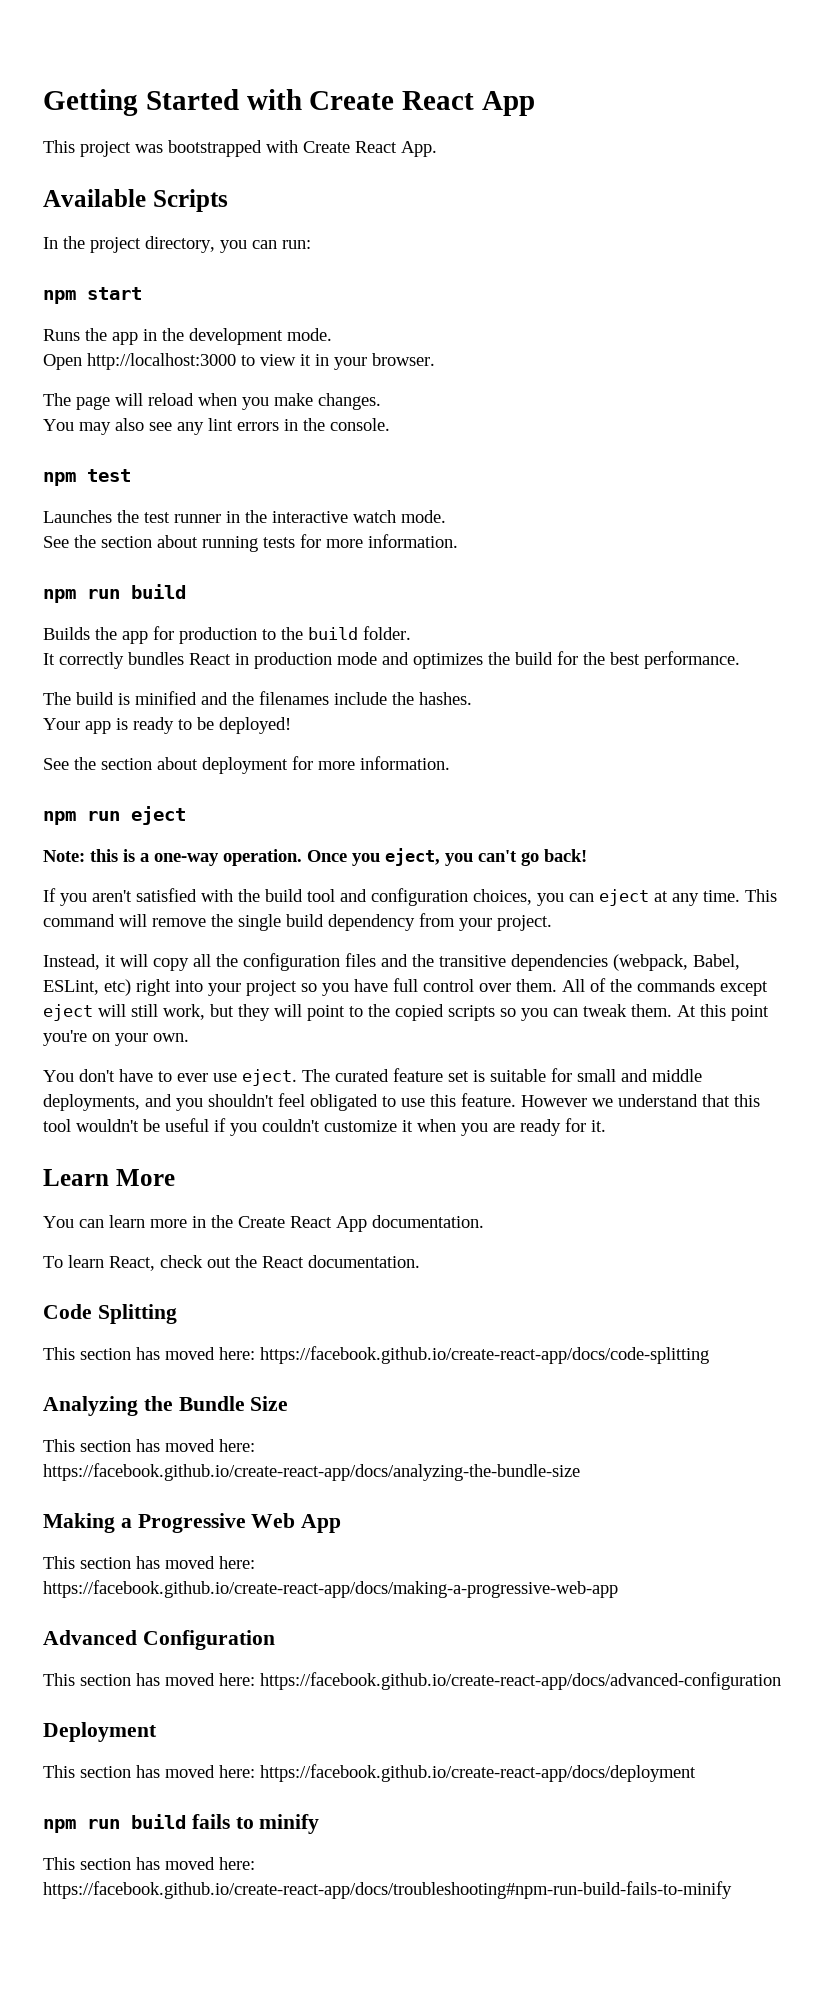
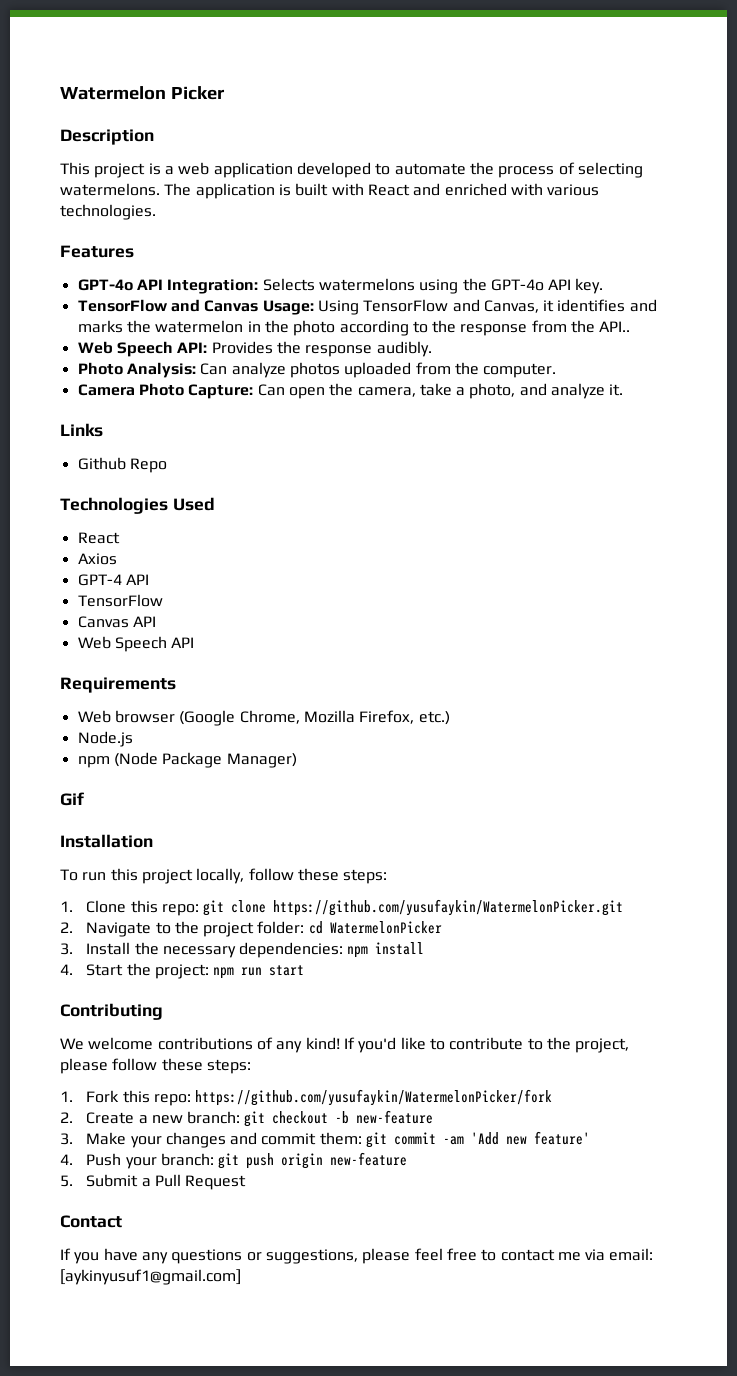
- Getting Started with Create React App
- This project was bootstrapped with Create React App.
- Available Scripts
- In the project directory, you can run:
- npm start
- Runs the app in the development mode.
- Open http://localhost:3000 to view it in your browser.
- The page will reload when you make changes.
- You may also see any lint errors in the console.
- npm test
- Launches the test runner in the interactive watch mode.
- See the section about running tests for more information.
- npm run build
- Builds the app for production to the build folder.
- It correctly bundles React in production mode and optimizes the build for the best performance.
- The build is minified and the filenames include the hashes.
- Your app is ready to be deployed!
- See the section about deployment for more information.
- npm run eject
- Note: this is a one-way operation. Once you eject, you can't go back!
- If you aren't satisfied with the build tool and configuration choices, you can eject at any time. This command will remove the single build dependency from your project.
- Instead, it will copy all the configuration files and the transitive dependencies (webpack, Babel, ESLint, etc) right into your project so you have full control over them. All of the commands except eject will still work, but they will point to the copied scripts so you can tweak them. At this point you're on your own.
- You don't have to ever use eject. The curated feature set is suitable for small and middle deployments, and you shouldn't feel obligated to use this feature. However we understand that this tool wouldn't be useful if you couldn't customize it when you are ready for it.
- Learn More
- You can learn more in the Create React App documentation.
- To learn React, check out the React documentation.
- Code Splitting
- This section has moved here: https://facebook.github.io/create-react-app/docs/code-splitting
- Analyzing the Bundle Size
- This section has moved here: https://facebook.github.io/create-react-app/docs/analyzing-the-bundle-size
- Making a Progressive Web App
- This section has moved here: https://facebook.github.io/create-react-app/docs/making-a-progressive-web-app
- Advanced Configuration
- This section has moved here: https://facebook.github.io/create-react-app/docs/advanced-configuration
- Deployment
- This section has moved here: https://facebook.github.io/create-react-app/docs/deployment
- npm run build fails to minify
- This section has moved here: https://facebook.github.io/create-react-app/docs/troubleshooting#npm-run-build-fails-to-minify
+ Watermelon Picker
+ Description
+ This project is a web application developed to automate the process of selecting watermelons. The application is built with React and enriched with various technologies.
+ Features
+ GPT-4o API Integration: Selects watermelons using the GPT-4o API key.
+ TensorFlow and Canvas Usage: Using TensorFlow and Canvas, it identifies and marks the watermelon in the photo according to the response from the API..
+ Web Speech API: Provides the response audibly.
+ Photo Analysis: Can analyze photos uploaded from the computer.
+ Camera Photo Capture: Can open the camera, take a photo, and analyze it.
+ Links
+ Github Repo
+ Technologies Used
+ React
+ Axios
+ GPT-4 API
+ TensorFlow
+ Canvas API
+ Web Speech API
+ Requirements
+ Web browser (Google Chrome, Mozilla Firefox, etc.)
+ Node.js
+ npm (Node Package Manager)
+ Gif
+ Installation
+ To run this project locally, follow these steps:
+ 1. Clone this repo: git clone https://github.com/yusufaykin/WatermelonPicker.git
+ 2. Navigate to the project folder: cd WatermelonPicker
+ 3. Install the necessary dependencies: npm install
+ 4. Start the project: npm run start
+ Contributing
+ We welcome contributions of any kind! If you'd like to contribute to the project, please follow these steps:
+ 1. Fork this repo: https://github.com/yusufaykin/WatermelonPicker/fork
+ 2. Create a new branch: git checkout -b new-feature
+ 3. Make your changes and commit them: git commit -am 'Add new feature'
+ 4. Push your branch: git push origin new-feature
+ 5. Submit a Pull Request
+ Contact
+ If you have any questions or suggestions, please feel free to contact me via email: [aykinyusuf1@gmail.com]

